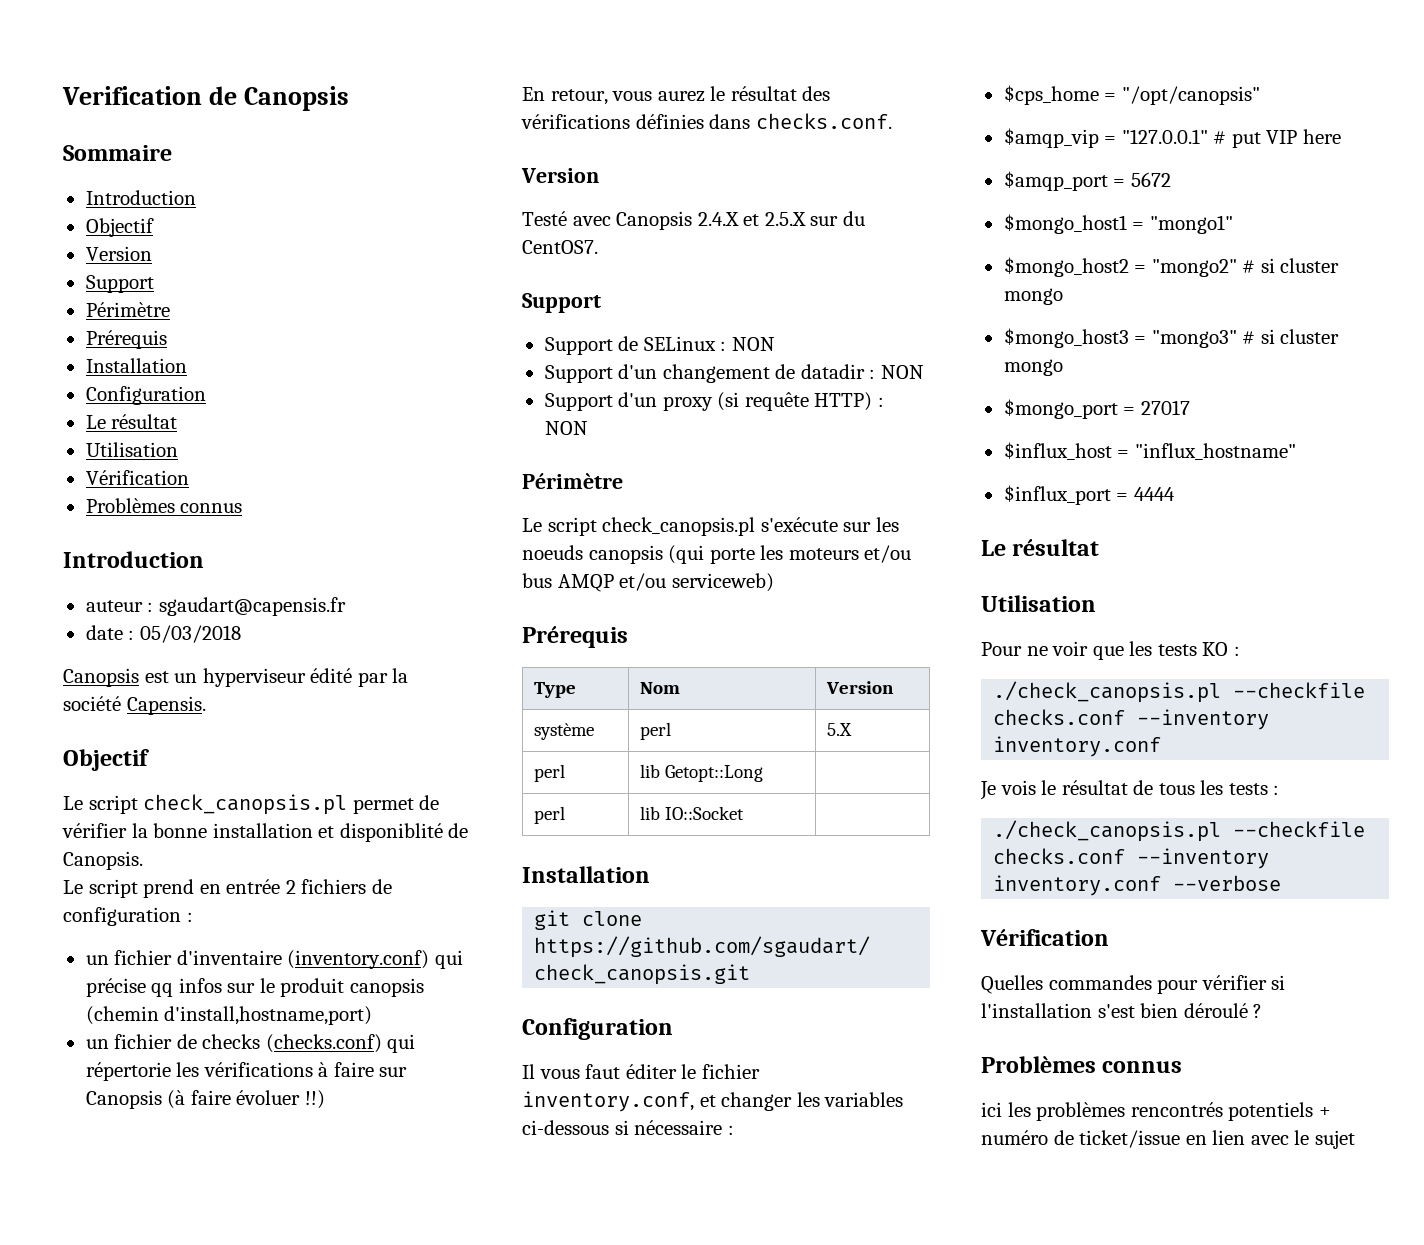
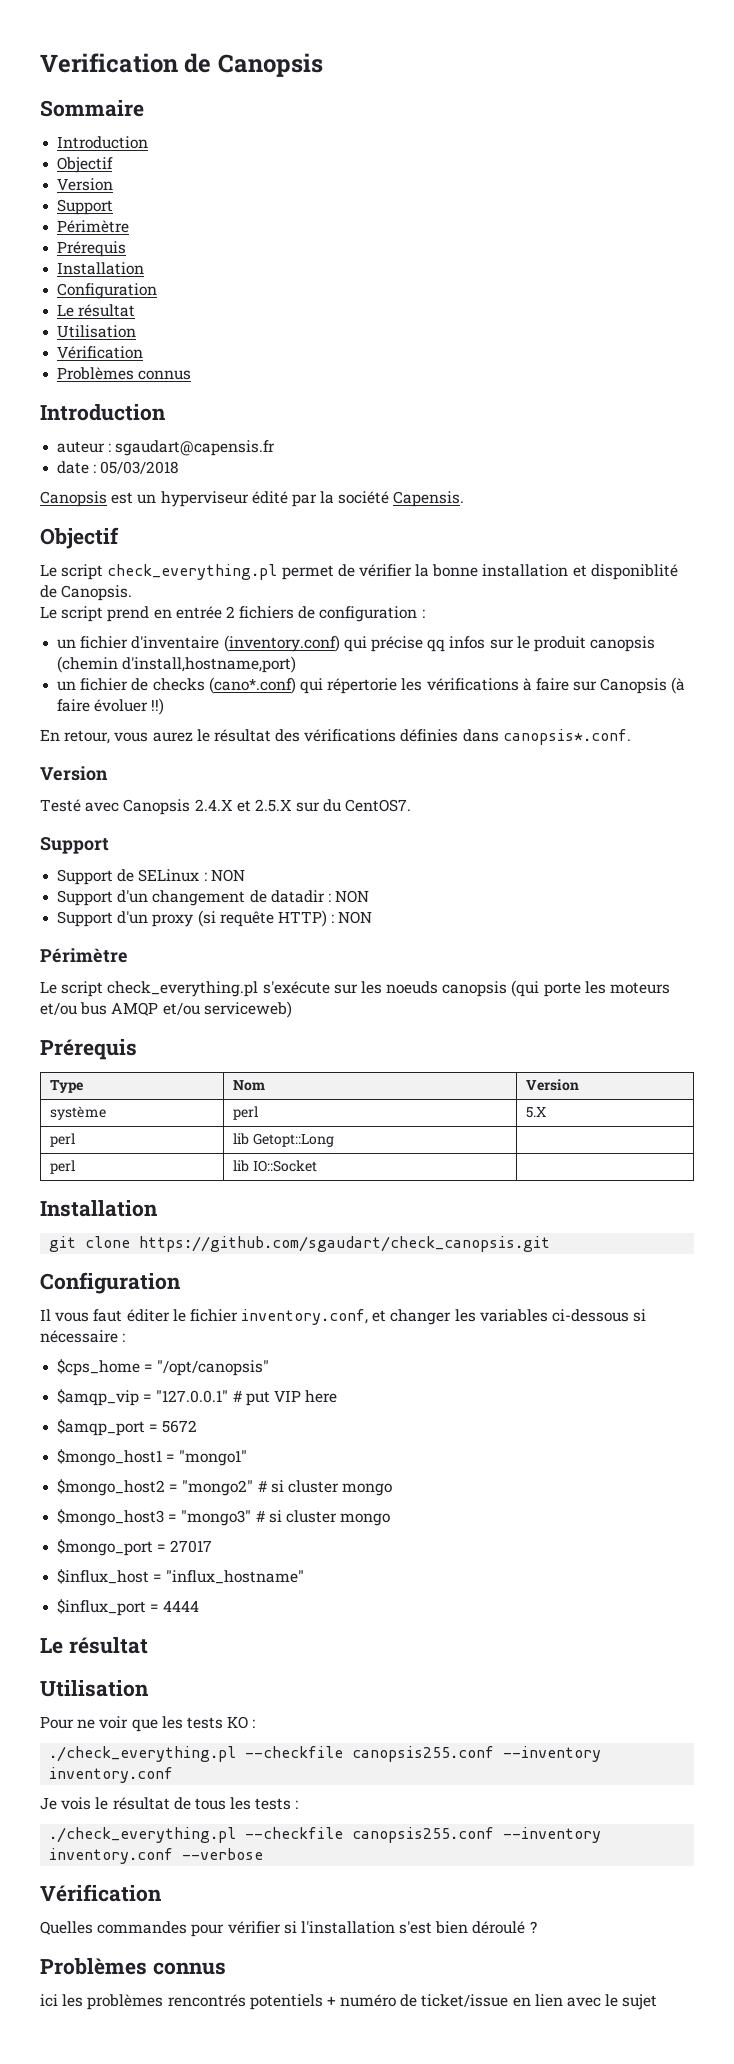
- Le script check_canopsis.pl permet de vérifier la bonne installation et disponiblité de Canopsis.
+ Le script check_everything.pl permet de vérifier la bonne installation et disponiblité de Canopsis.
- un fichier de checks (checks.conf) qui répertorie les vérifications à faire sur Canopsis (à faire évoluer !!)
+ un fichier de checks (cano*.conf) qui répertorie les vérifications à faire sur Canopsis (à faire évoluer !!)
- En retour, vous aurez le résultat des vérifications définies dans checks.conf.
+ En retour, vous aurez le résultat des vérifications définies dans canopsis*.conf.
- Le script check_canopsis.pl s'exécute sur les noeuds canopsis (qui porte les moteurs et/ou bus AMQP et/ou serviceweb)
+ Le script check_everything.pl s'exécute sur les noeuds canopsis (qui porte les moteurs et/ou bus AMQP et/ou serviceweb)
  Pour ne voir que les tests KO :
- ./check_canopsis.pl --checkfile checks.conf --inventory inventory.conf
+ ./check_everything.pl --checkfile canopsis255.conf --inventory inventory.conf
- ./check_canopsis.pl --checkfile checks.conf --inventory inventory.conf --verbose
+ ./check_everything.pl --checkfile canopsis255.conf --inventory inventory.conf --verbose

